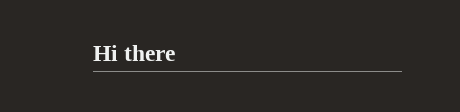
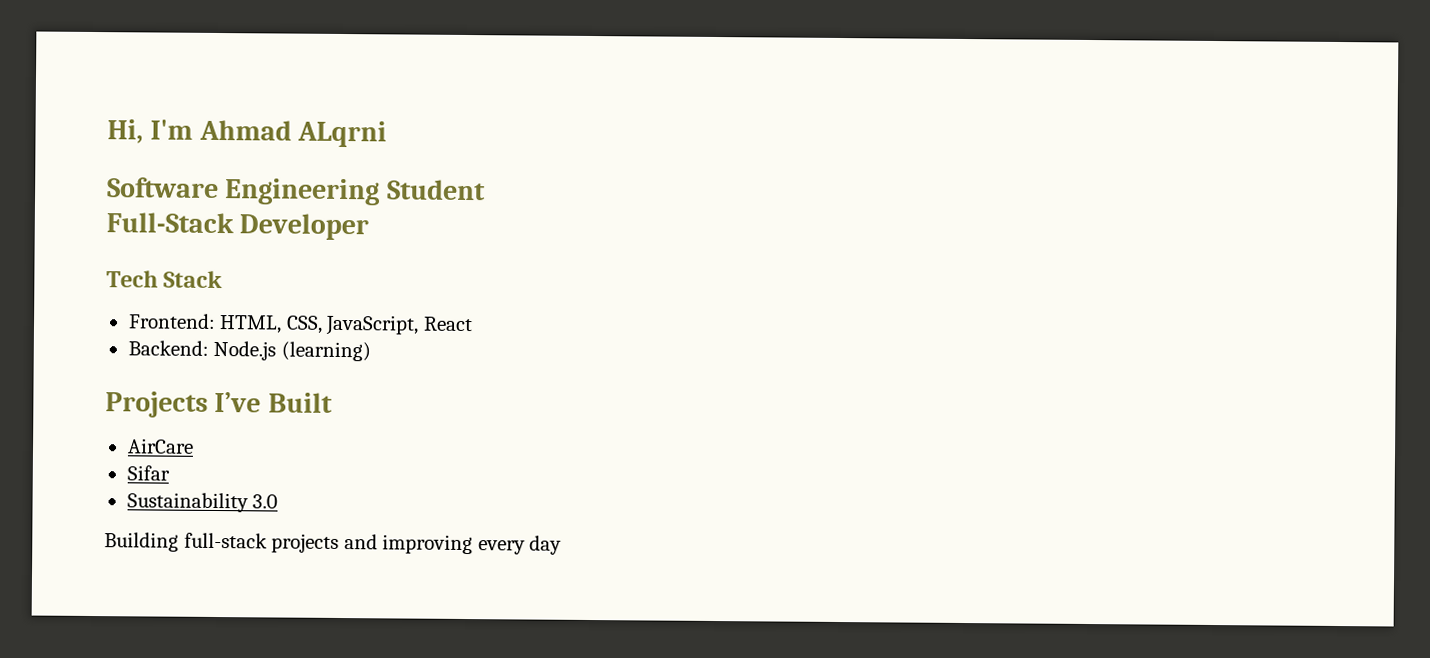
- Hi there
+ Hi, I'm Ahmad ALqrni
+ Software Engineering Student
+ Full-Stack Developer
+ Tech Stack
+ Frontend: HTML, CSS, JavaScript, React
+ Backend: Node.js (learning)
+ Projects I’ve Built
+ AirCare
+ Sifar
+ Sustainability 3.0
+ Building full-stack projects and improving every day

